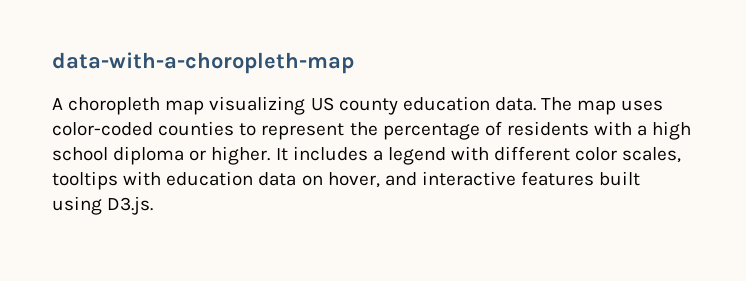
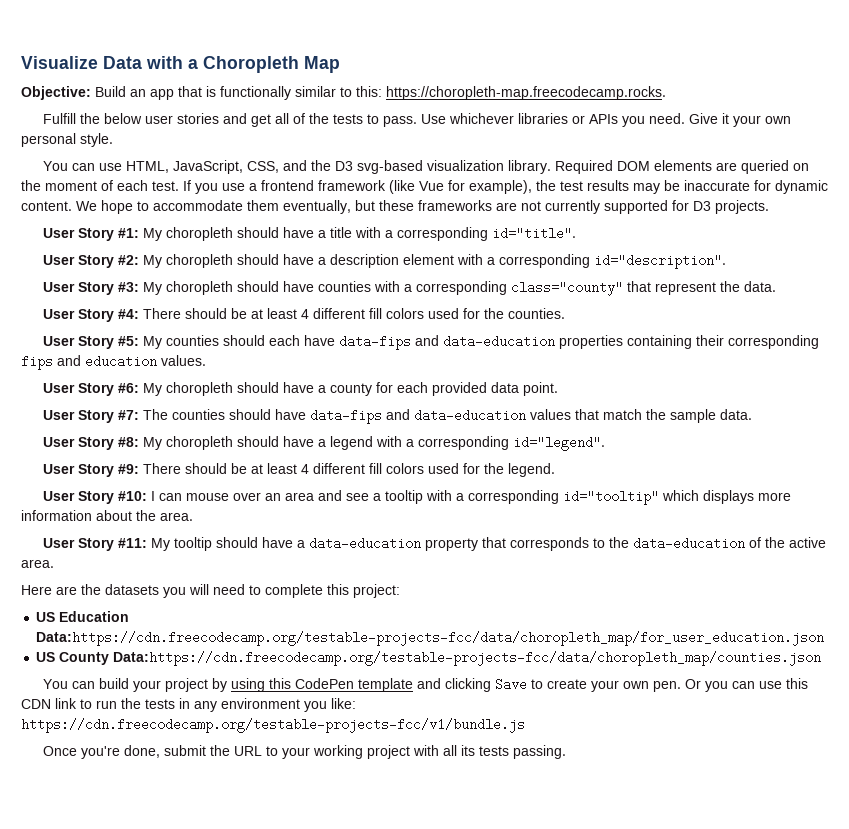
- data-with-a-choropleth-map
- A choropleth map visualizing US county education data. The map uses color-coded counties to represent the percentage of residents with a high school diploma or higher. It includes a legend with different color scales, tooltips with education data on hover, and interactive features built using D3.js.
+ Visualize Data with a Choropleth Map
+ Objective: Build an app that is functionally similar to this: https://choropleth-map.freecodecamp.rocks.
+ Fulfill the below user stories and get all of the tests to pass. Use whichever libraries or APIs you need. Give it your own personal style.
+ You can use HTML, JavaScript, CSS, and the D3 svg-based visualization library. Required DOM elements are queried on the moment of each test. If you use a frontend framework (like Vue for example), the test results may be inaccurate for dynamic content. We hope to accommodate them eventually, but these frameworks are not currently supported for D3 projects.
+ User Story #1: My choropleth should have a title with a corresponding id="title".
+ User Story #2: My choropleth should have a description element with a corresponding id="description".
+ User Story #3: My choropleth should have counties with a corresponding class="county" that represent the data.
+ User Story #4: There should be at least 4 different fill colors used for the counties.
+ User Story #5: My counties should each have data-fips and data-education properties containing their corresponding fips and education values.
+ User Story #6: My choropleth should have a county for each provided data point.
+ User Story #7: The counties should have data-fips and data-education values that match the sample data.
+ User Story #8: My choropleth should have a legend with a corresponding id="legend".
+ User Story #9: There should be at least 4 different fill colors used for the legend.
+ User Story #10: I can mouse over an area and see a tooltip with a corresponding id="tooltip" which displays more information about the area.
+ User Story #11: My tooltip should have a data-education property that corresponds to the data-education of the active area.
+ Here are the datasets you will need to complete this project:
+ US Education Data:https://cdn.freecodecamp.org/testable-projects-fcc/data/choropleth_map/for_user_education.json
+ US County Data:https://cdn.freecodecamp.org/testable-projects-fcc/data/choropleth_map/counties.json
+ You can build your project by using this CodePen template and clicking Save to create your own pen. Or you can use this CDN link to run the tests in any environment you like: https://cdn.freecodecamp.org/testable-projects-fcc/v1/bundle.js
+ Once you're done, submit the URL to your working project with all its tests passing.

